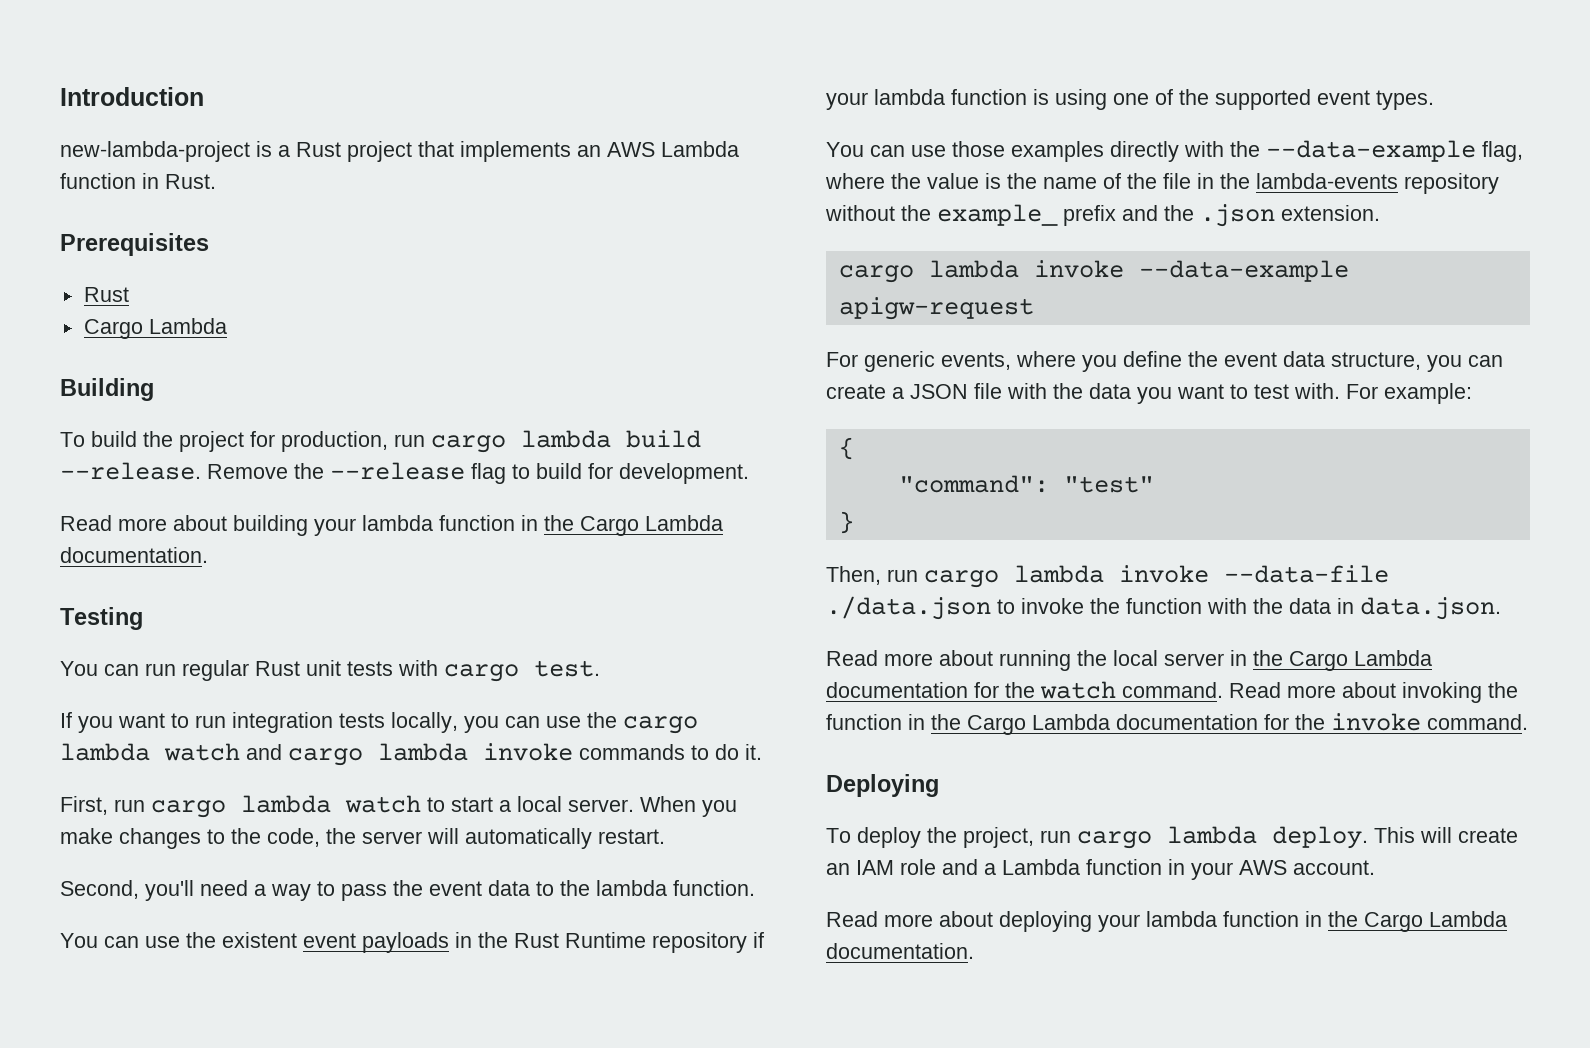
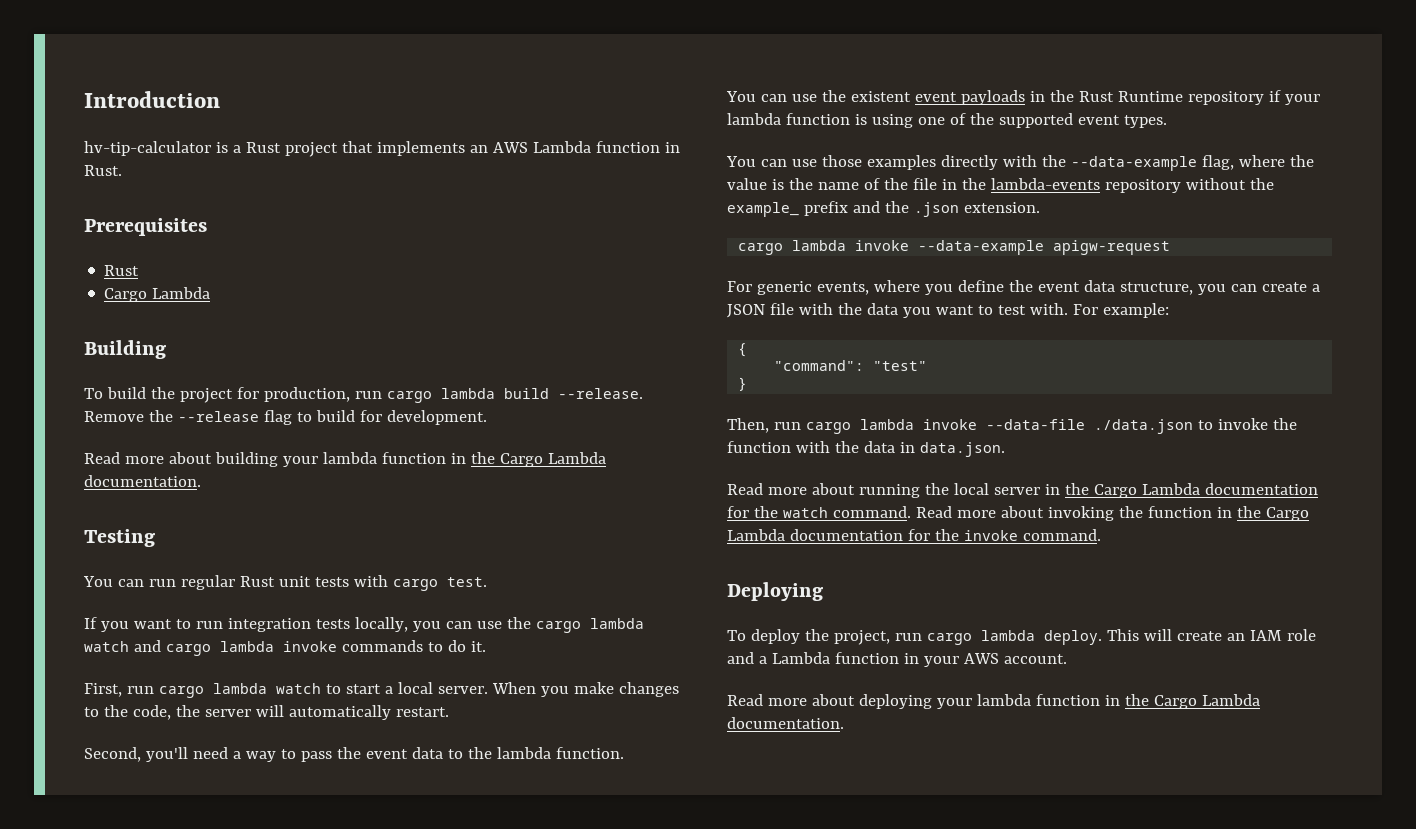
- new-lambda-project is a Rust project that implements an AWS Lambda function in Rust.
+ hv-tip-calculator is a Rust project that implements an AWS Lambda function in Rust.

